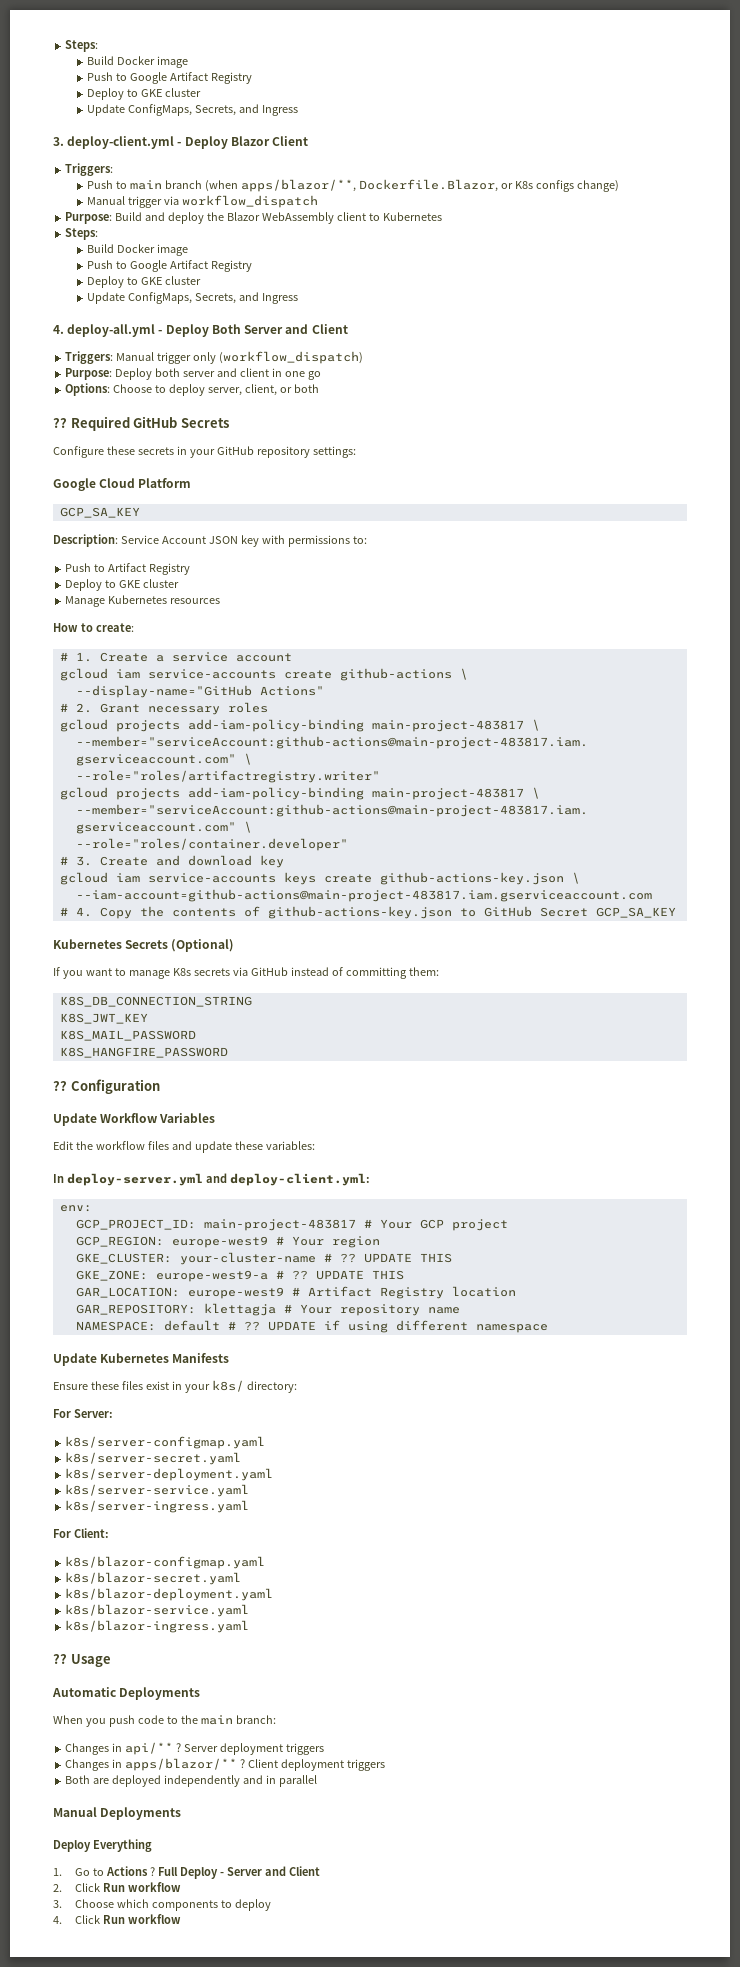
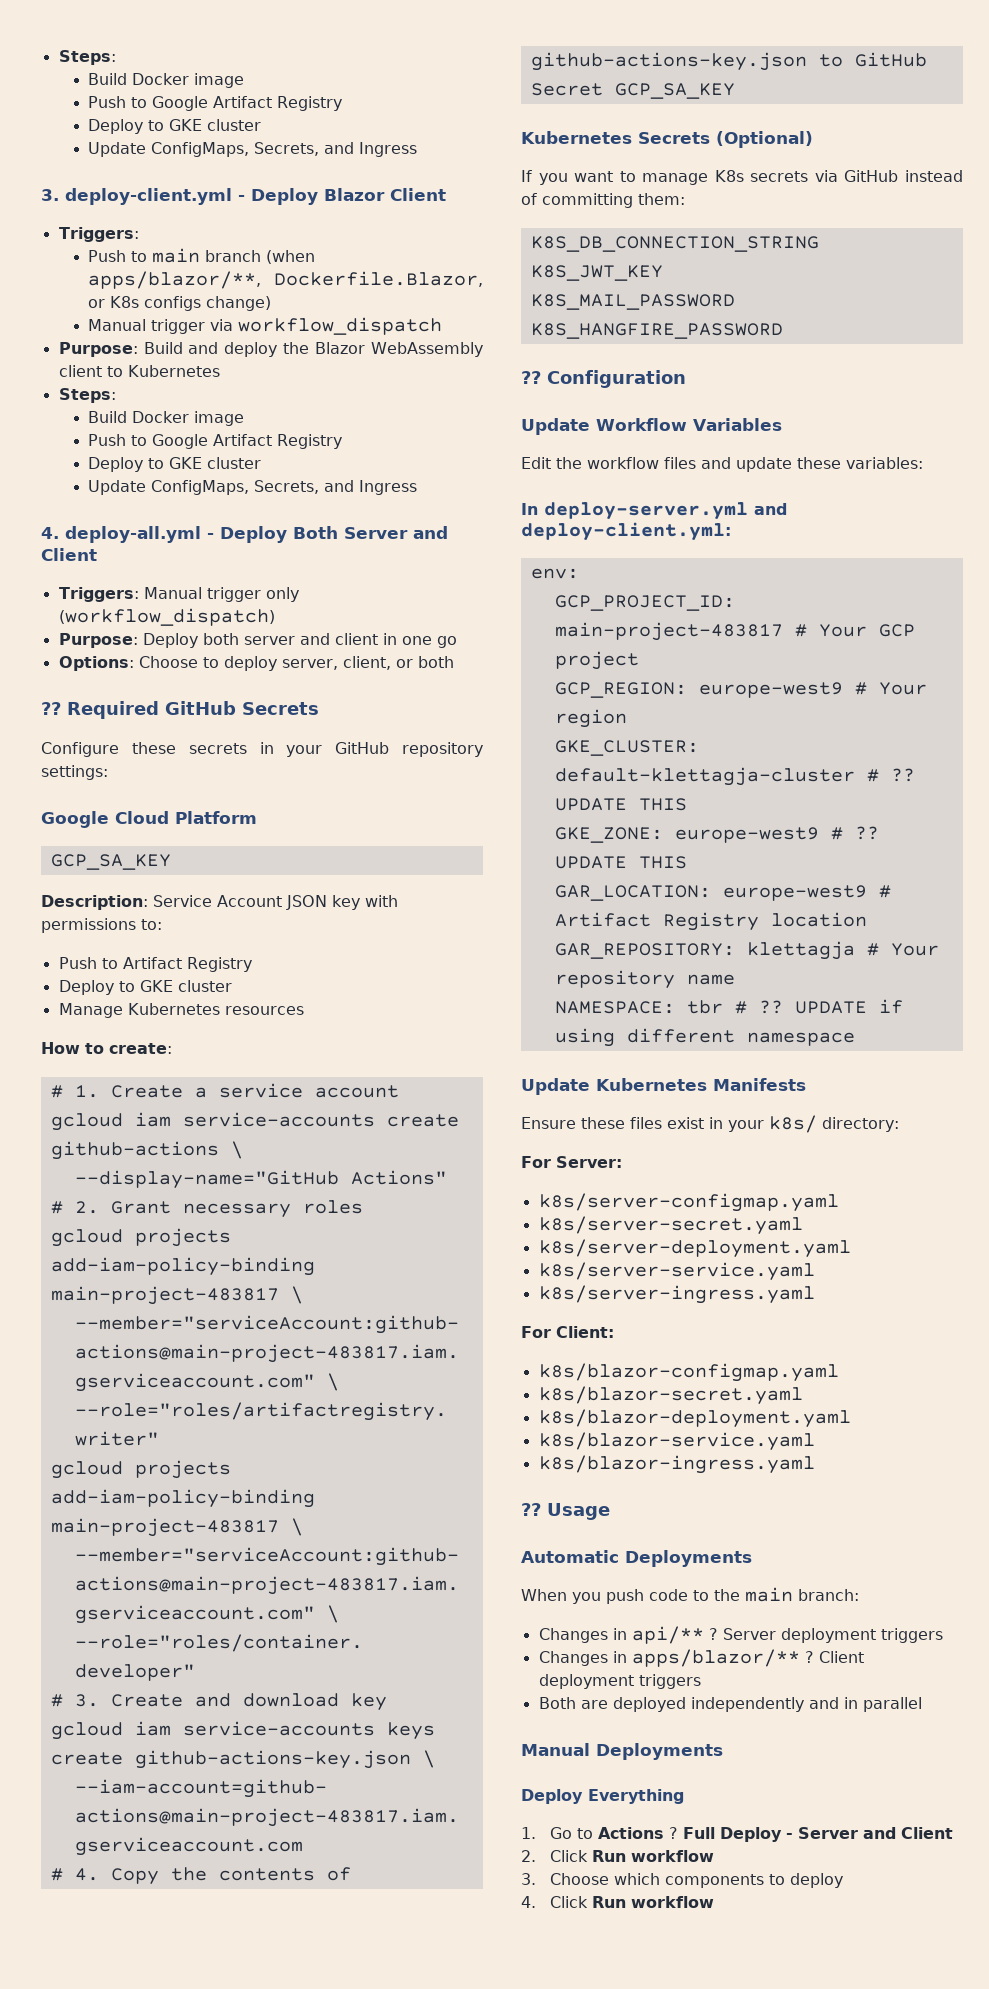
- GKE_CLUSTER: your-cluster-name # ??
+ GKE_CLUSTER: default-klettagja-cluster # ??
- GKE_ZONE: europe-west9-a # ??
+ GKE_ZONE: europe-west9 # ??
- NAMESPACE: default # ??
+ NAMESPACE: tbr # ??

